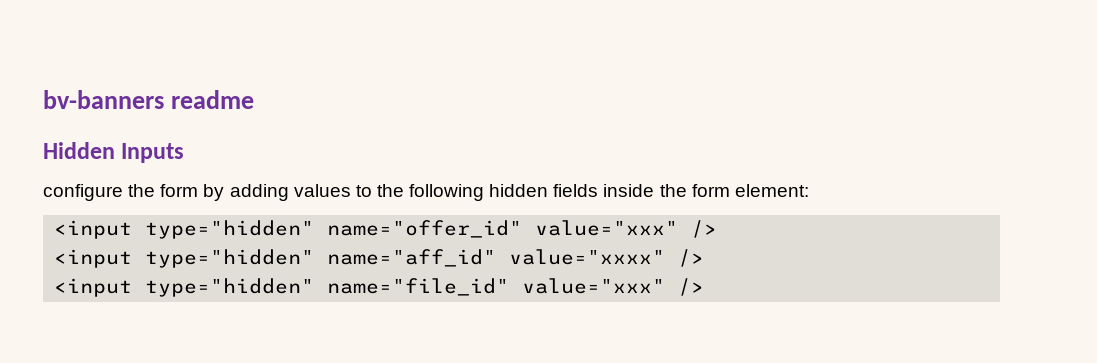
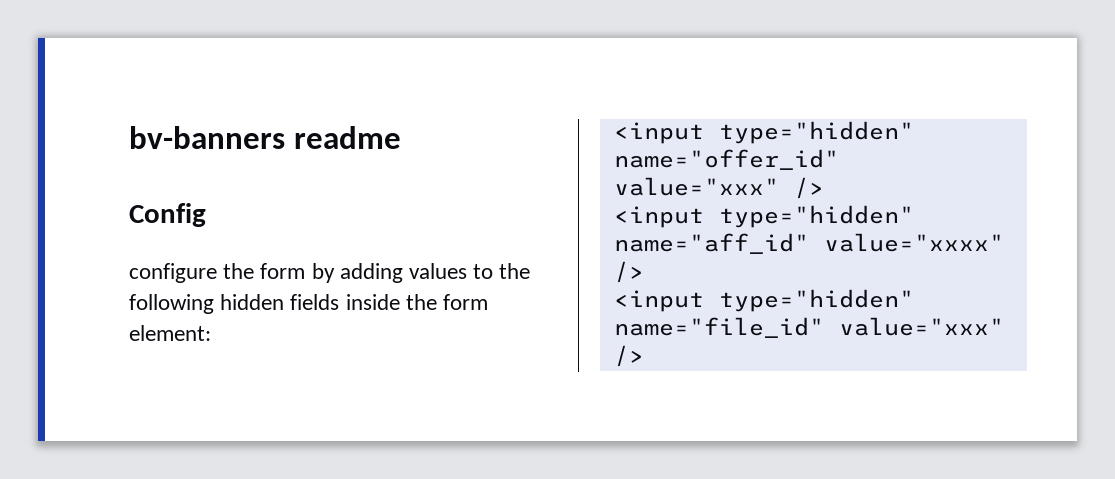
- Hidden Inputs
+ Config

